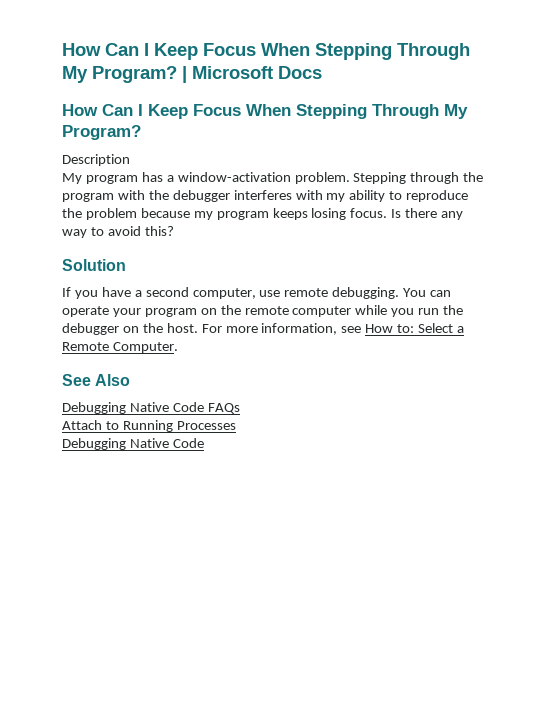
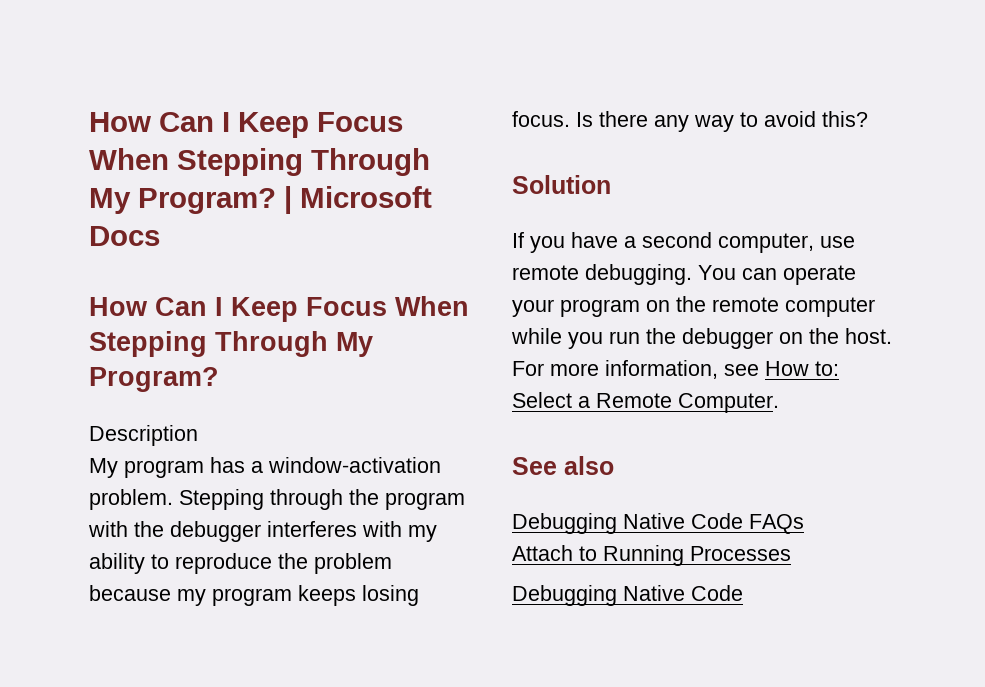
- See Also
+ See also

